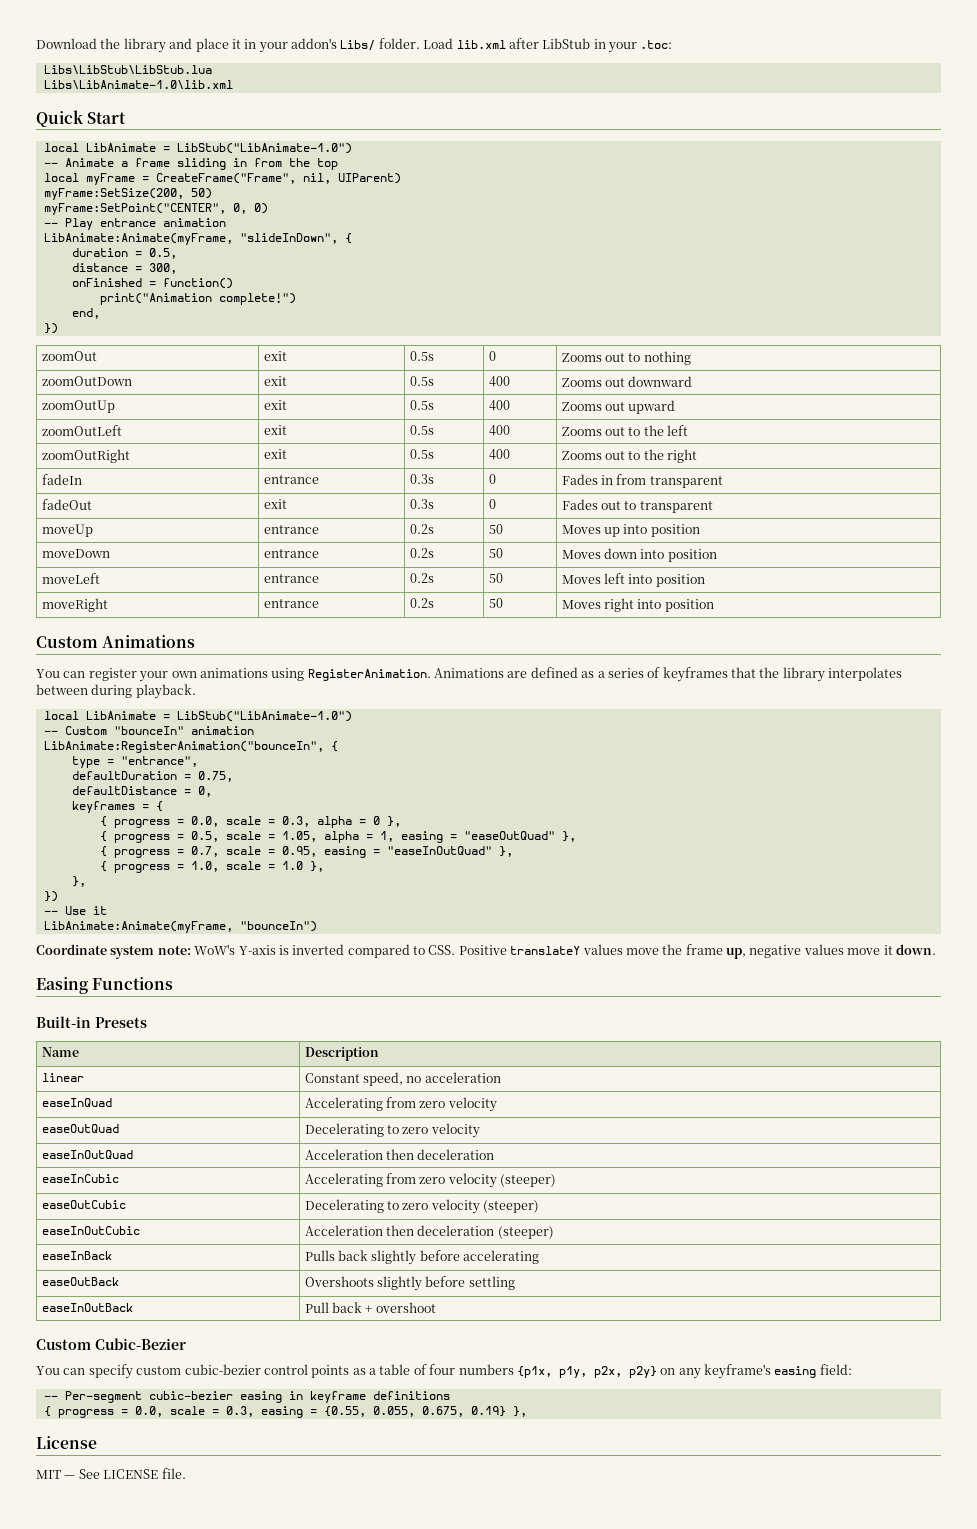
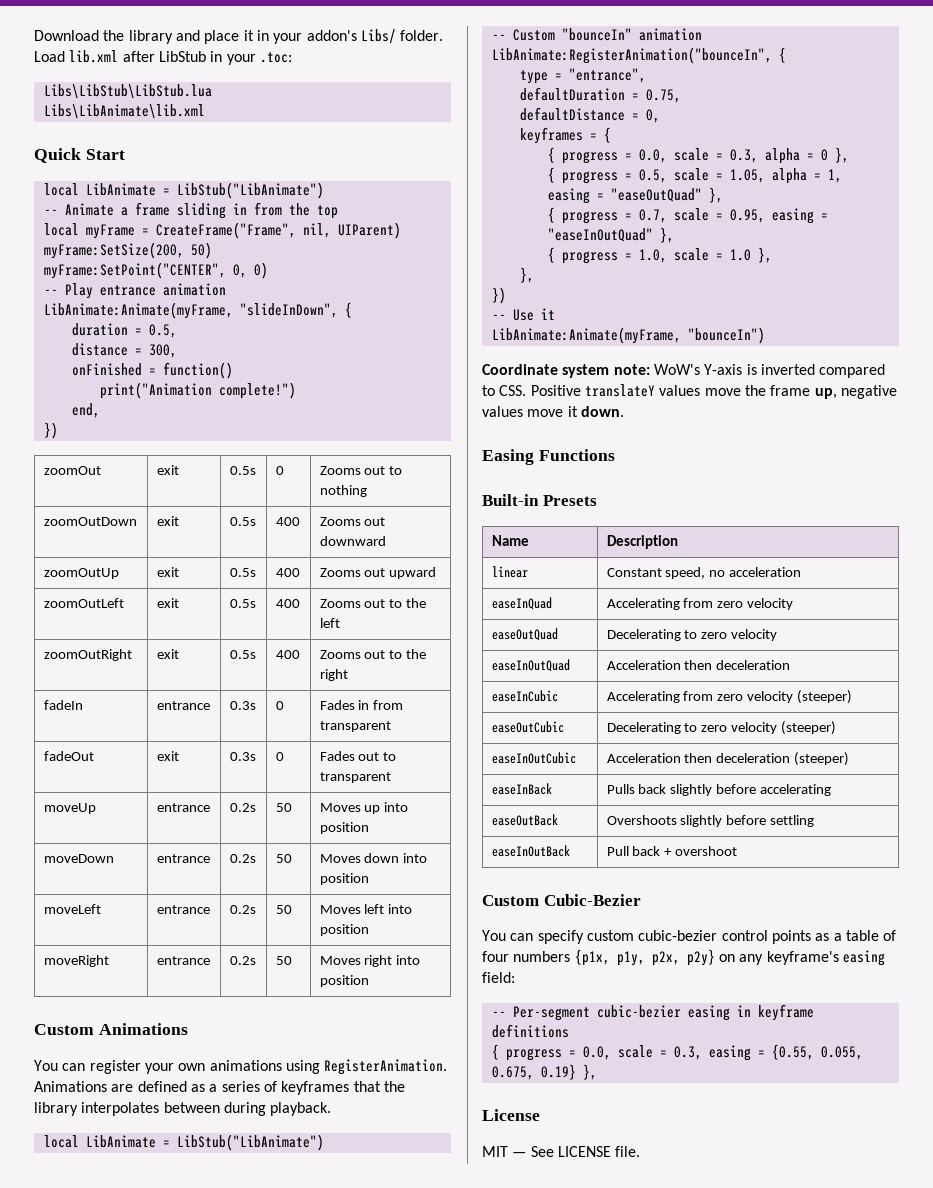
- Libs\LibAnimate-1.0\lib.xml
+ Libs\LibAnimate\lib.xml
  Quick Start
- local LibAnimate = LibStub("LibAnimate-1.0")
+ local LibAnimate = LibStub("LibAnimate")
  Animations are defined as a series of keyframes that the library interpolates between during playback.
- local LibAnimate = LibStub("LibAnimate-1.0")
+ local LibAnimate = LibStub("LibAnimate")

